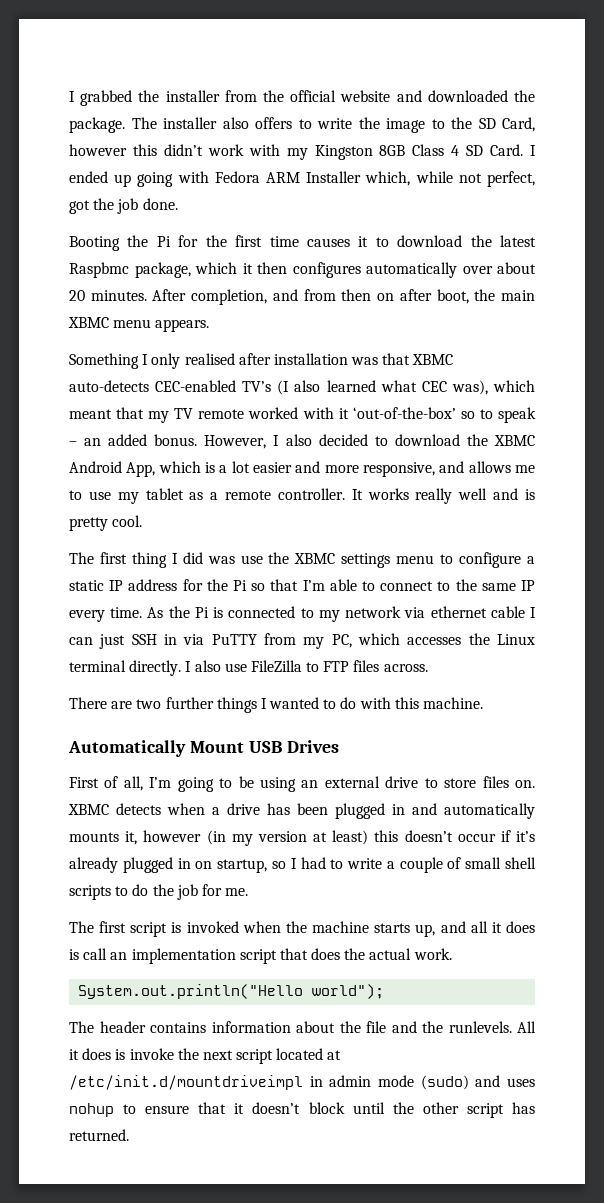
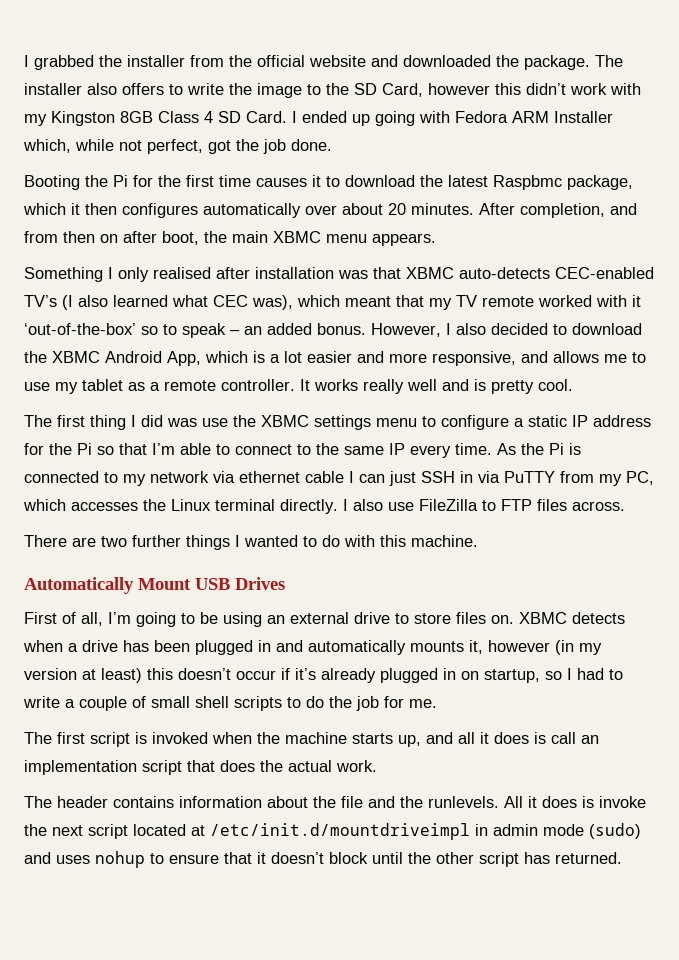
- System.out.println("Hello world");

